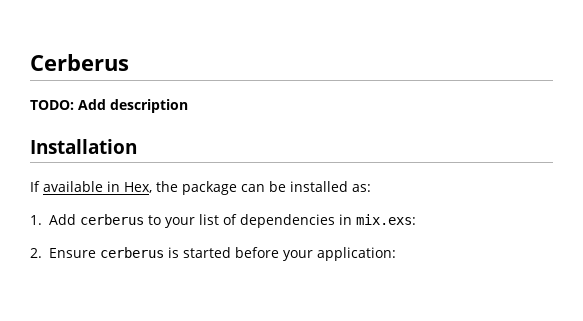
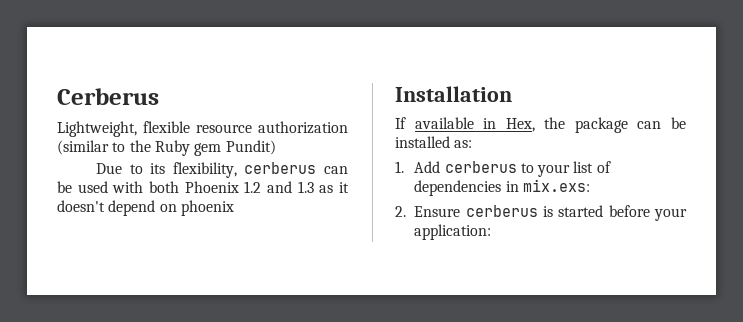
- TODO: Add description
+ Lightweight, flexible resource authorization (similar to the Ruby gem Pundit)
+ Due to its flexibility, cerberus can be used with both Phoenix 1.2 and 1.3 as it doesn't depend on phoenix

